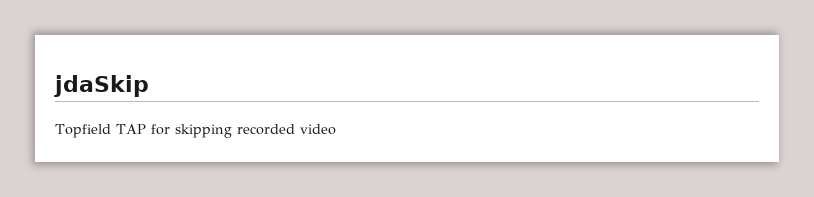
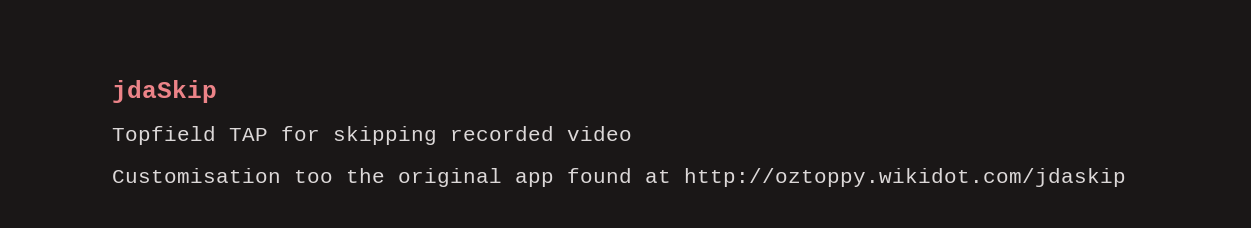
+ Customisation too the original app found at http://oztoppy.wikidot.com/jdaskip

